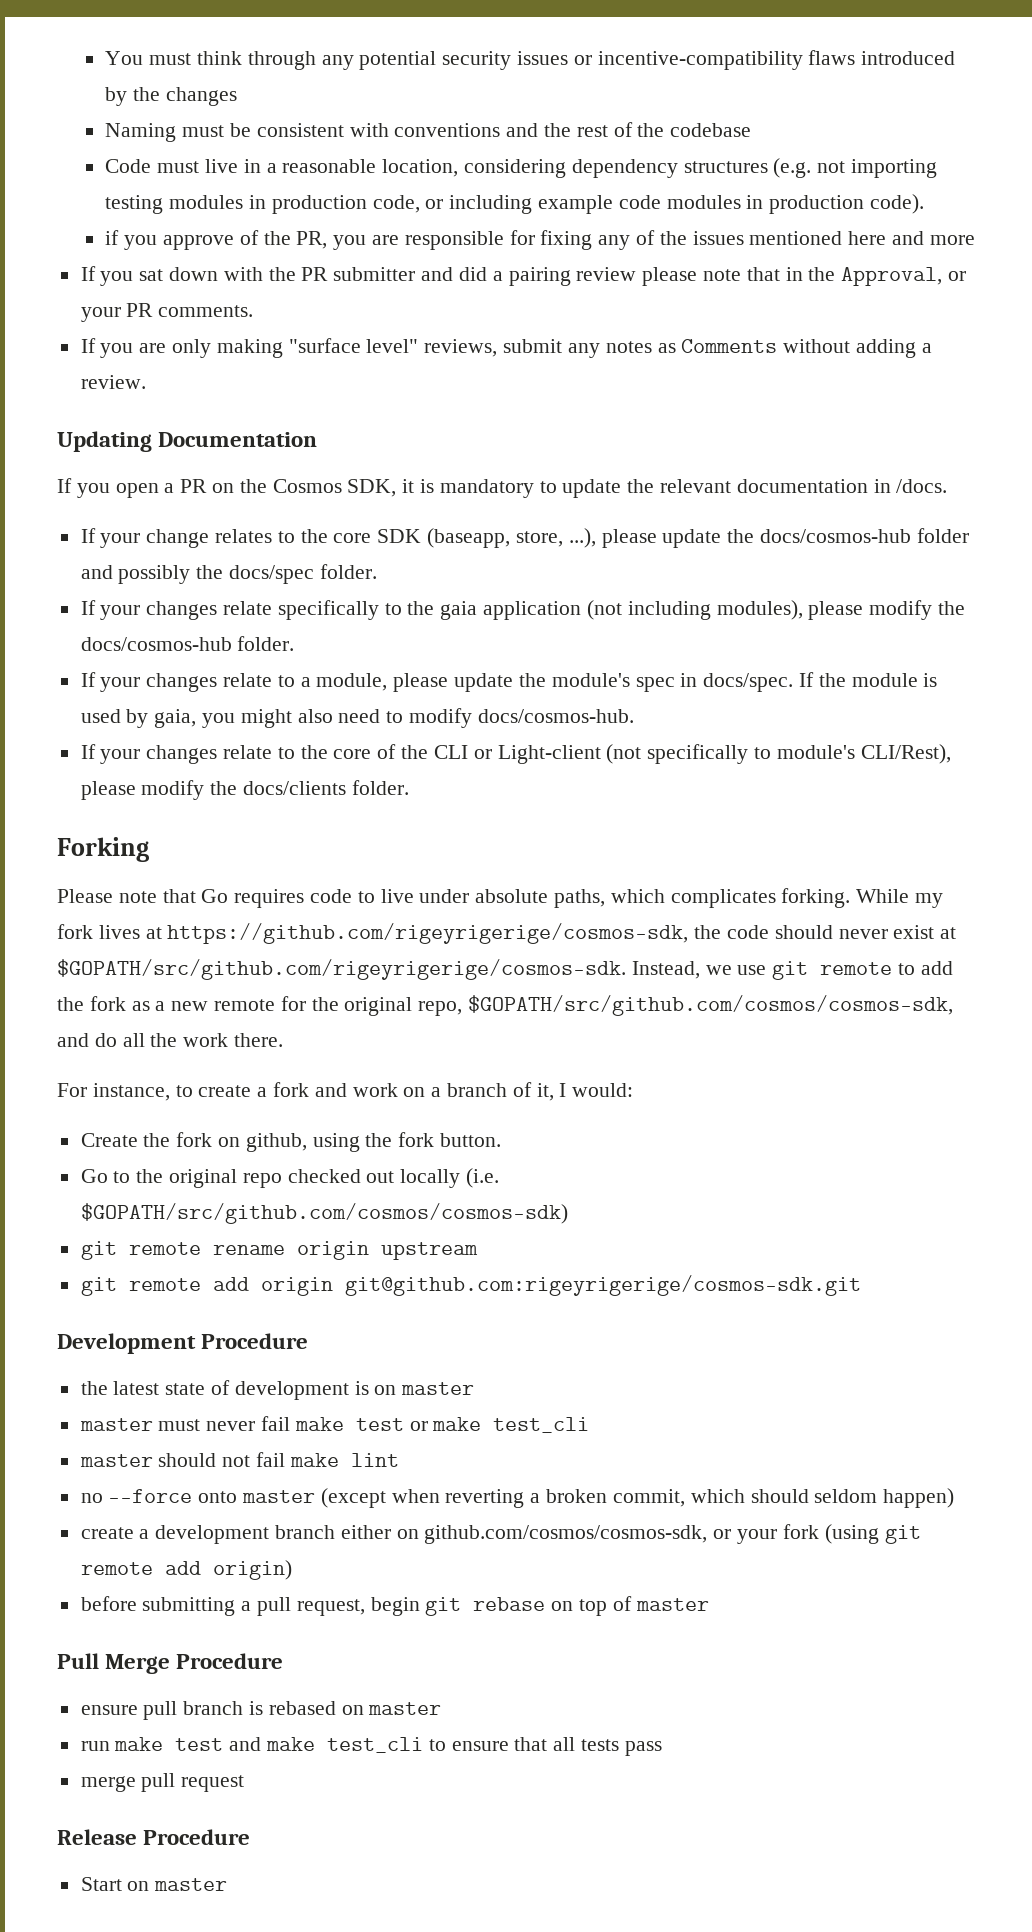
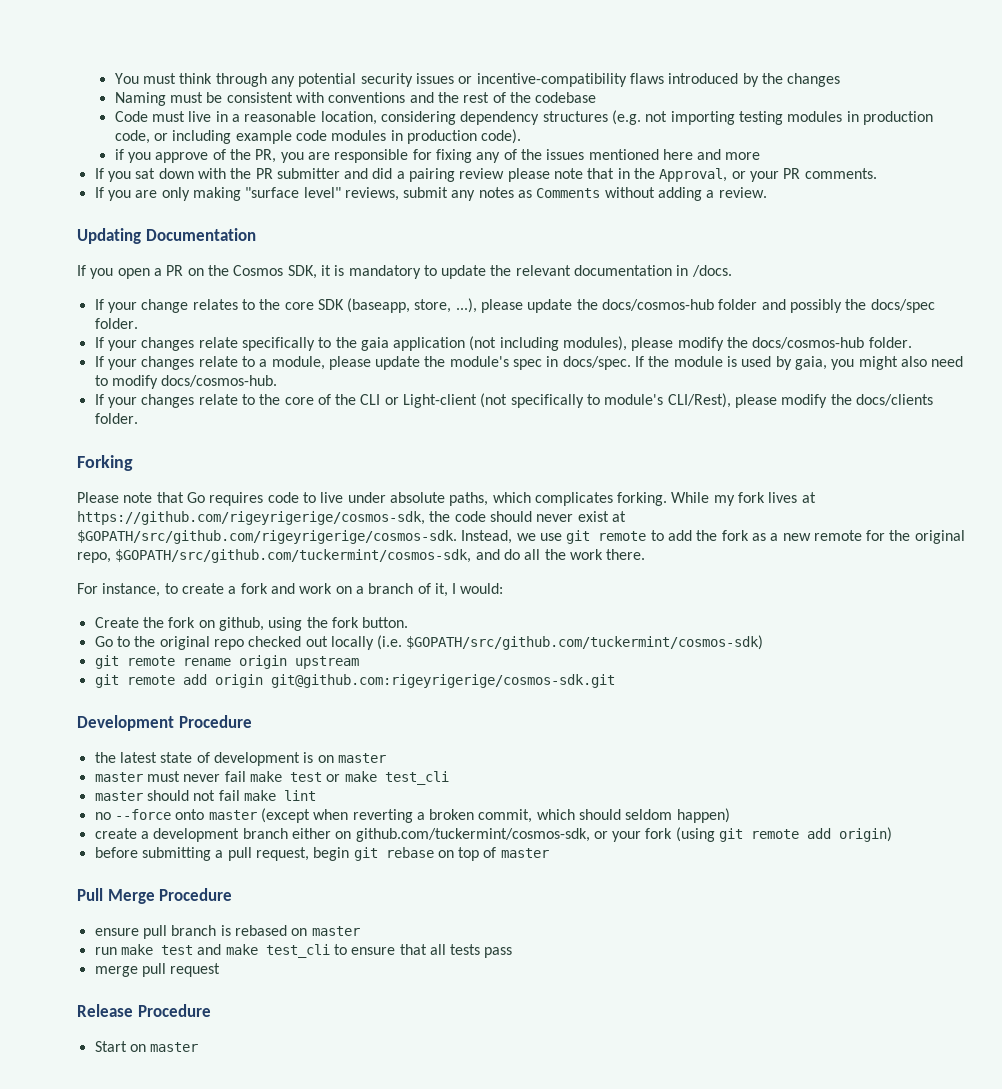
- While my fork lives at https://github.com/rigeyrigerige/cosmos-sdk, the code should never exist at $GOPATH/src/github.com/rigeyrigerige/cosmos-sdk. Instead, we use git remote to add the fork as a new remote for the original repo, $GOPATH/src/github.com/cosmos/cosmos-sdk, and do all the work there.
+ While my fork lives at https://github.com/rigeyrigerige/cosmos-sdk, the code should never exist at $GOPATH/src/github.com/rigeyrigerige/cosmos-sdk. Instead, we use git remote to add the fork as a new remote for the original repo, $GOPATH/src/github.com/tuckermint/cosmos-sdk, and do all the work there.
- Go to the original repo checked out locally (i.e. $GOPATH/src/github.com/cosmos/cosmos-sdk)
+ Go to the original repo checked out locally (i.e. $GOPATH/src/github.com/tuckermint/cosmos-sdk)
- create a development branch either on github.com/cosmos/cosmos-sdk, or your fork (using git remote add origin)
+ create a development branch either on github.com/tuckermint/cosmos-sdk, or your fork (using git remote add origin)

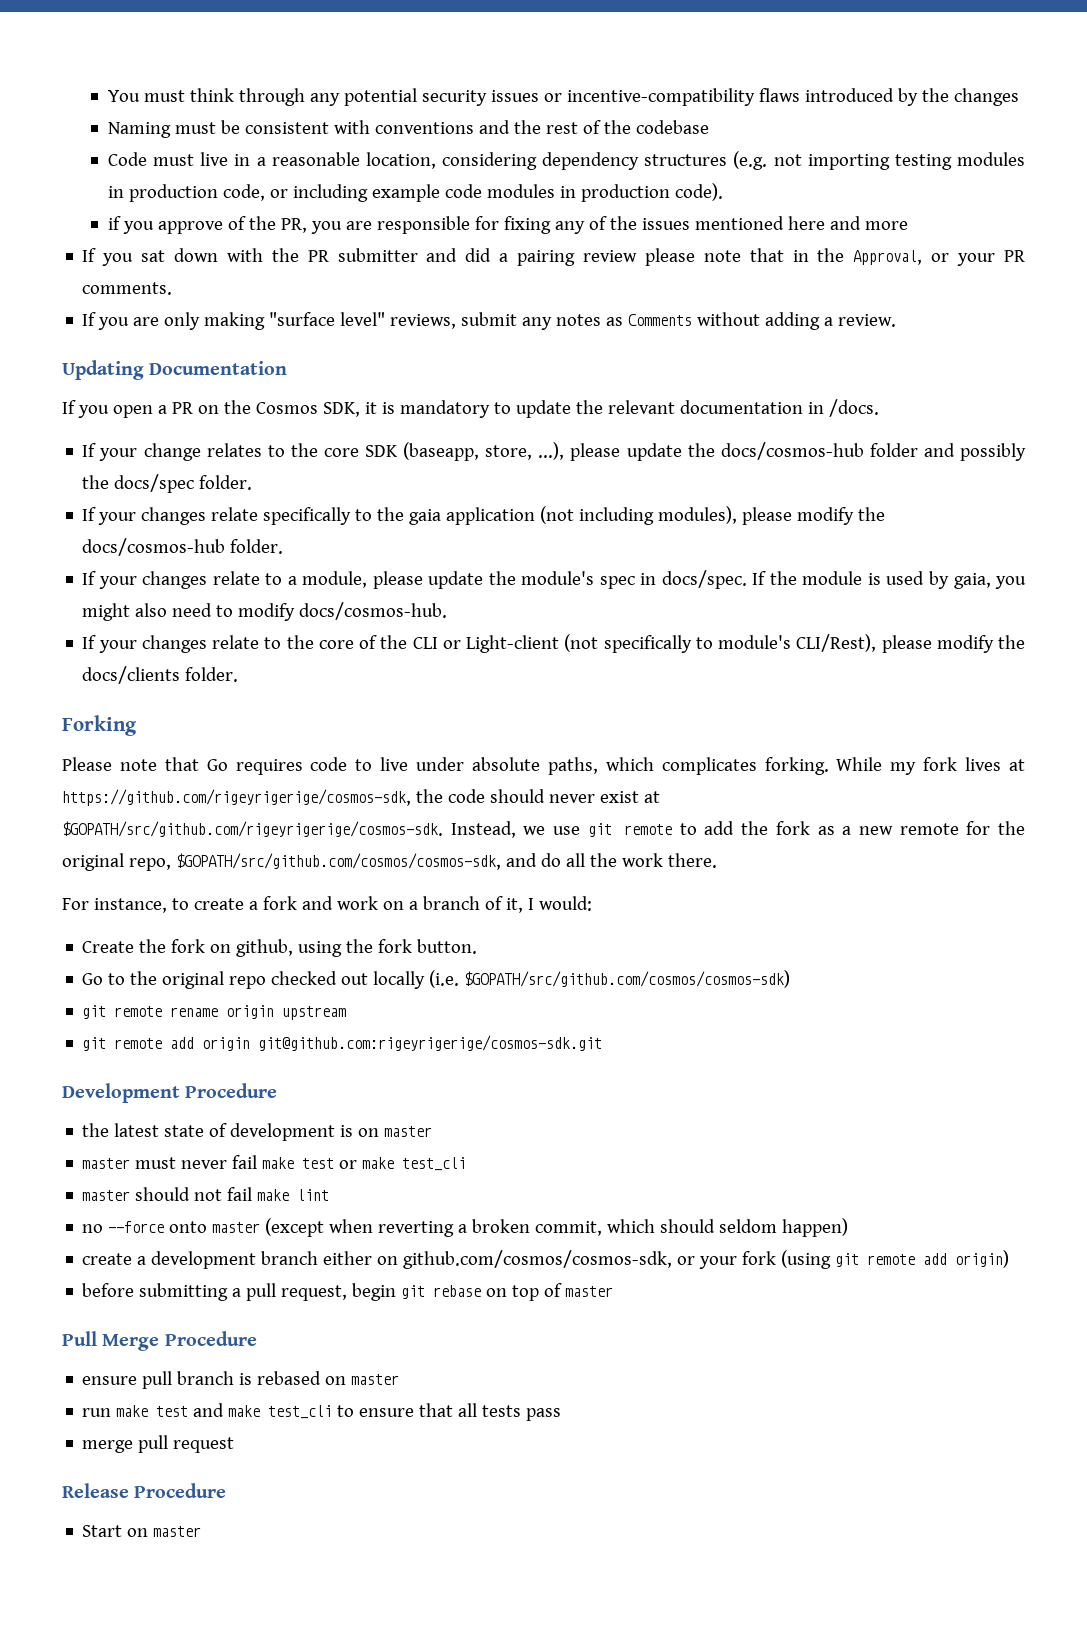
- While my fork lives at https://github.com/rigeyrigerige/cosmos-sdk, the code should never exist at $GOPATH/src/github.com/rigeyrigerige/cosmos-sdk. Instead, we use git remote to add the fork as a new remote for the original repo, $GOPATH/src/github.com/tuckermint/cosmos-sdk, and do all the work there.
+ While my fork lives at https://github.com/rigeyrigerige/cosmos-sdk, the code should never exist at $GOPATH/src/github.com/rigeyrigerige/cosmos-sdk. Instead, we use git remote to add the fork as a new remote for the original repo, $GOPATH/src/github.com/cosmos/cosmos-sdk, and do all the work there.
- Go to the original repo checked out locally (i.e. $GOPATH/src/github.com/tuckermint/cosmos-sdk)
+ Go to the original repo checked out locally (i.e. $GOPATH/src/github.com/cosmos/cosmos-sdk)
- create a development branch either on github.com/tuckermint/cosmos-sdk, or your fork (using git remote add origin)
+ create a development branch either on github.com/cosmos/cosmos-sdk, or your fork (using git remote add origin)

